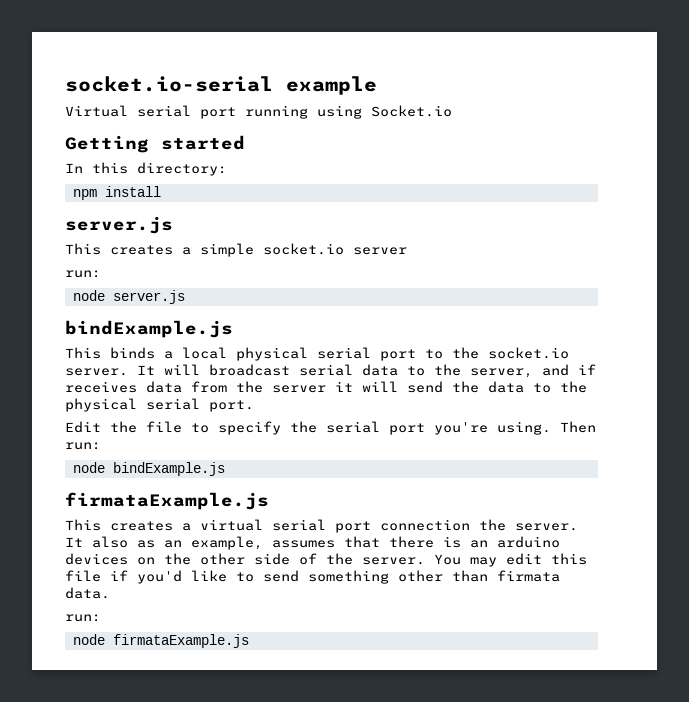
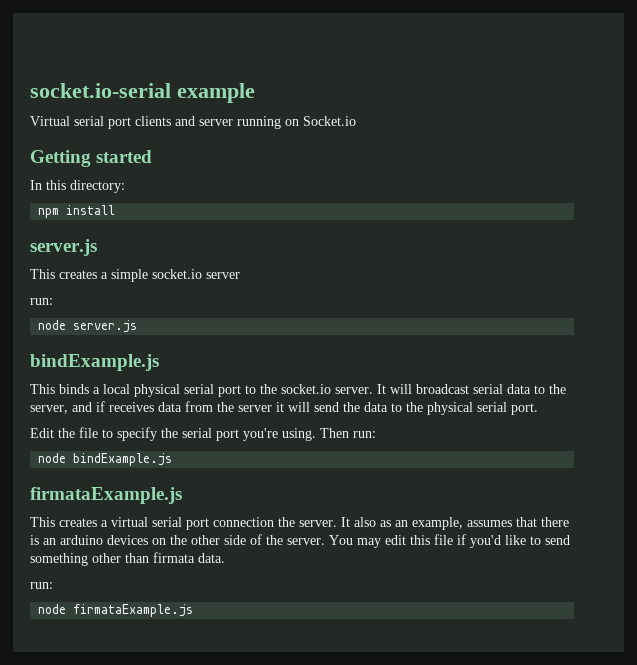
- Virtual serial port running using Socket.io
+ Virtual serial port clients and server running on Socket.io

